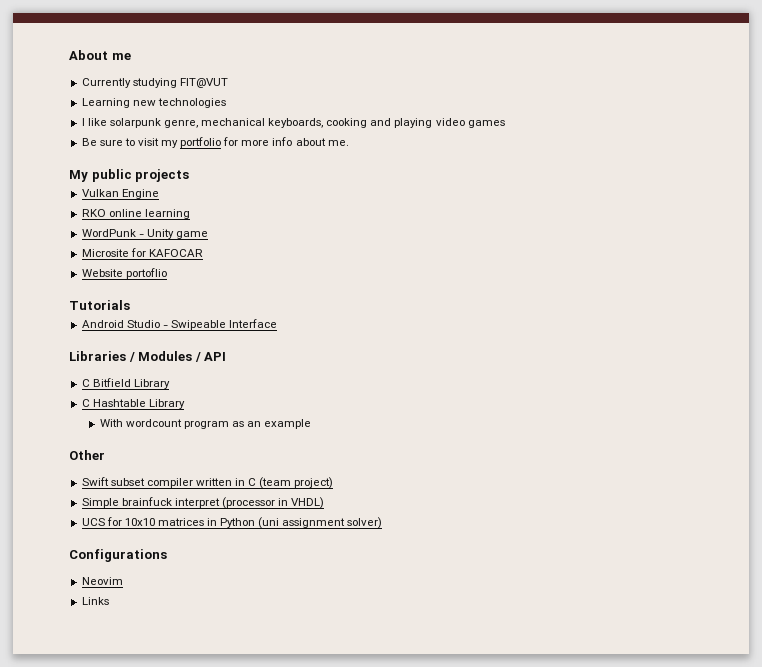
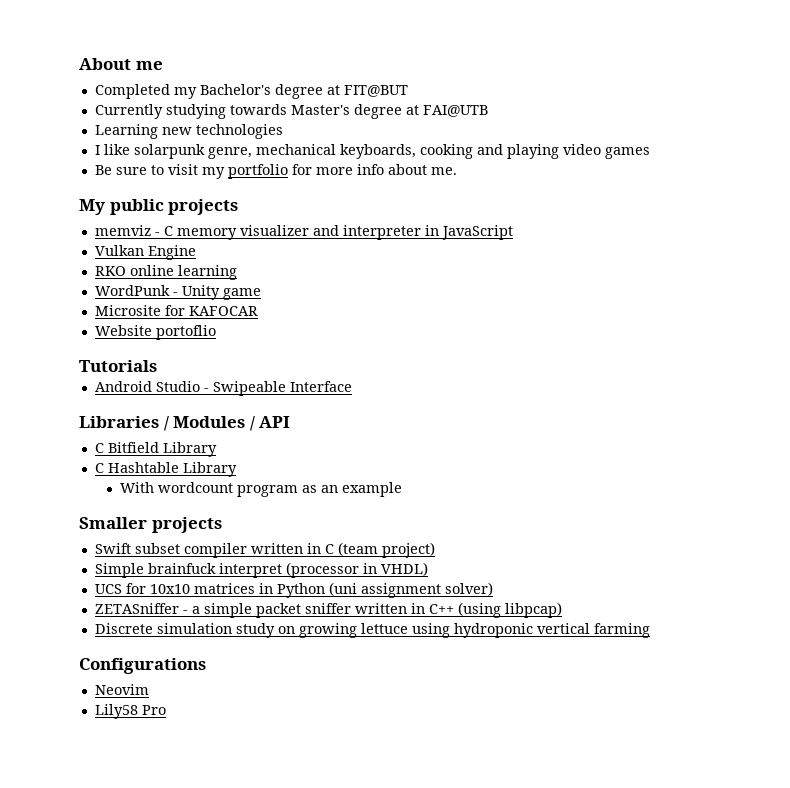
- Currently studying FIT@VUT
+ Completed my Bachelor's degree at FIT@BUT
+ Currently studying towards Master's degree at FAI@UTB
+ memviz - C memory visualizer and interpreter in JavaScript
- Other
+ Smaller projects
+ ZETASniffer - a simple packet sniffer written in C++ (using libpcap)
+ Discrete simulation study on growing lettuce using hydroponic vertical farming
- Links
+ Lily58 Pro

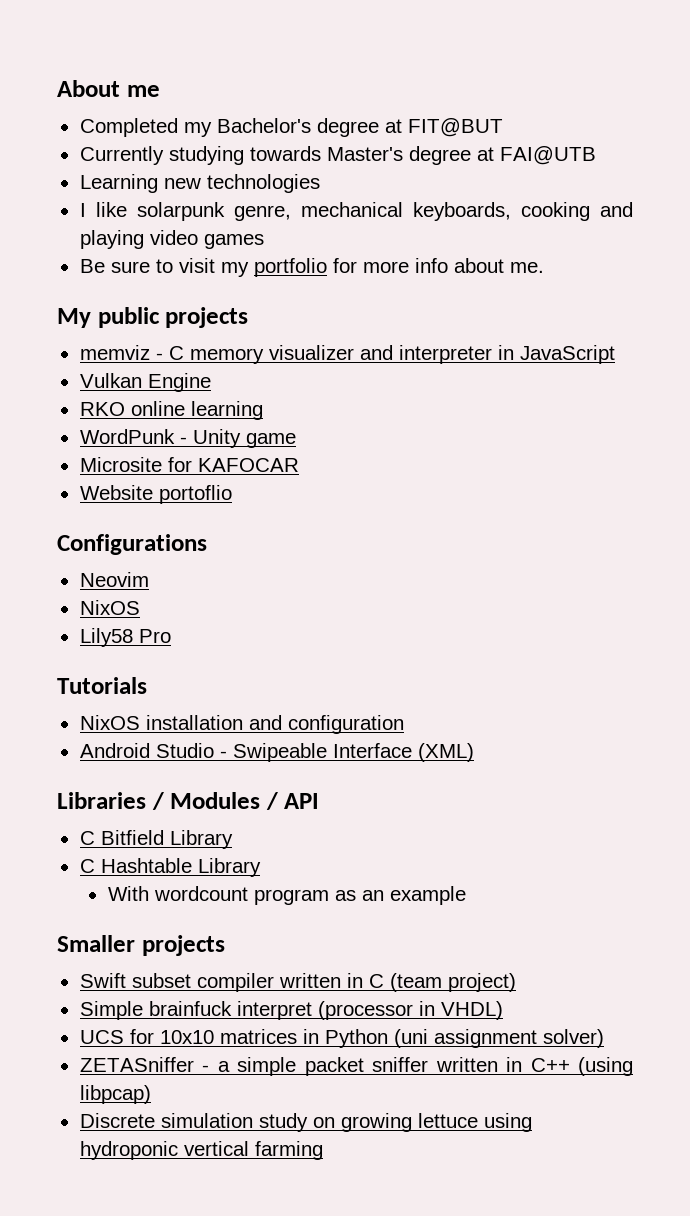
+ Configurations
+ Neovim
+ NixOS
+ Lily58 Pro
  Tutorials
+ NixOS installation and configuration
- Android Studio - Swipeable Interface
+ Android Studio - Swipeable Interface (XML)
- Configurations
- Neovim
- Lily58 Pro

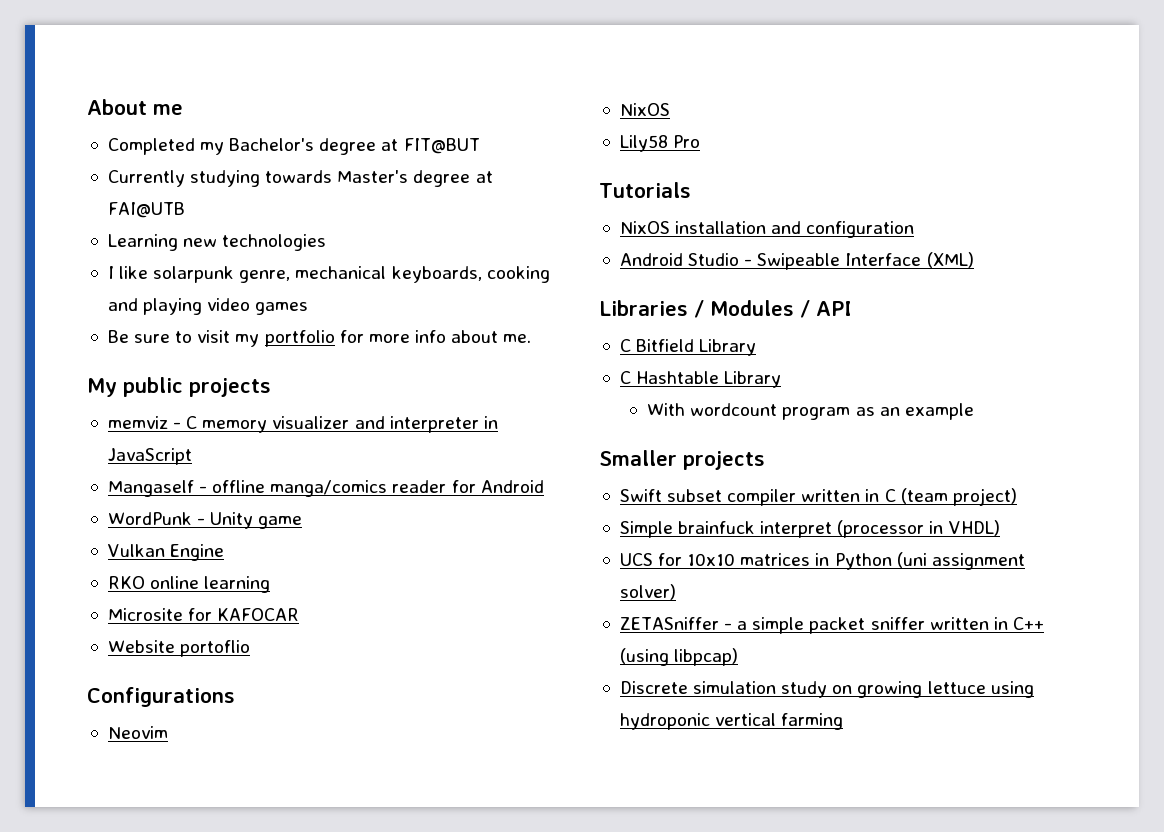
+ Mangaself - offline manga/comics reader for Android
+ WordPunk - Unity game
- WordPunk - Unity game

